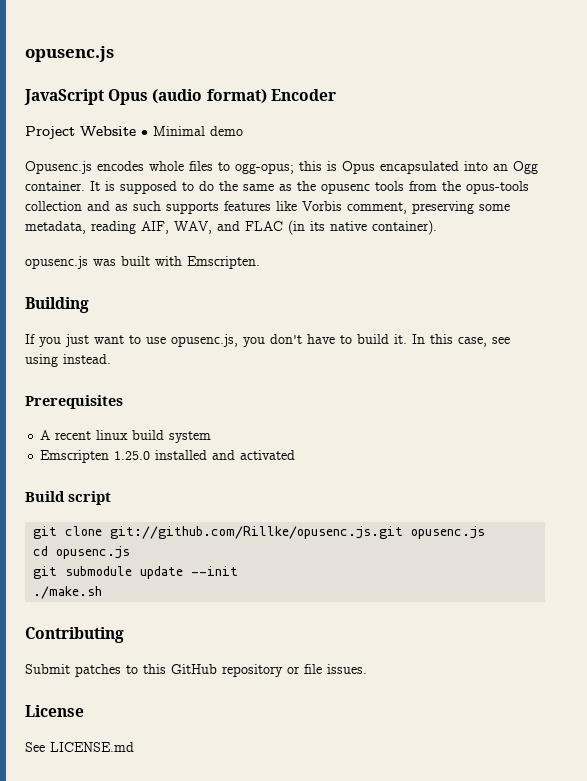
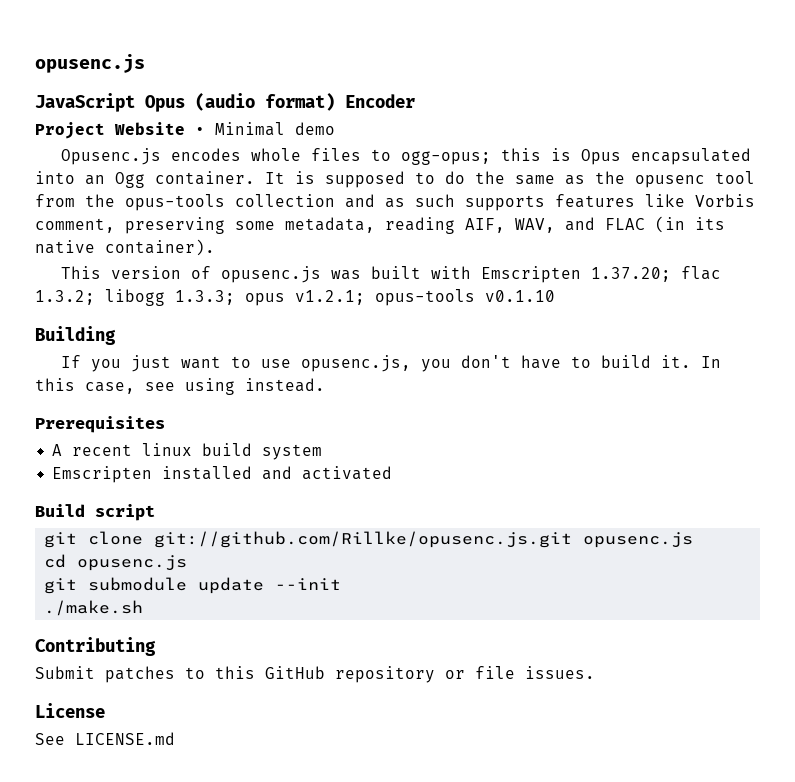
- It is supposed to do the same as the opusenc tools from the opus-tools collection and as such supports features like Vorbis comment, preserving some metadata, reading AIF, WAV, and FLAC (in its native container).
+ It is supposed to do the same as the opusenc tool from the opus-tools collection and as such supports features like Vorbis comment, preserving some metadata, reading AIF, WAV, and FLAC (in its native container).
- opusenc.js was built with Emscripten.
+ This version of opusenc.js was built with Emscripten 1.37.20; flac 1.3.2; libogg 1.3.3; opus v1.2.1; opus-tools v0.1.10
- Emscripten 1.25.0 installed and activated
+ Emscripten installed and activated

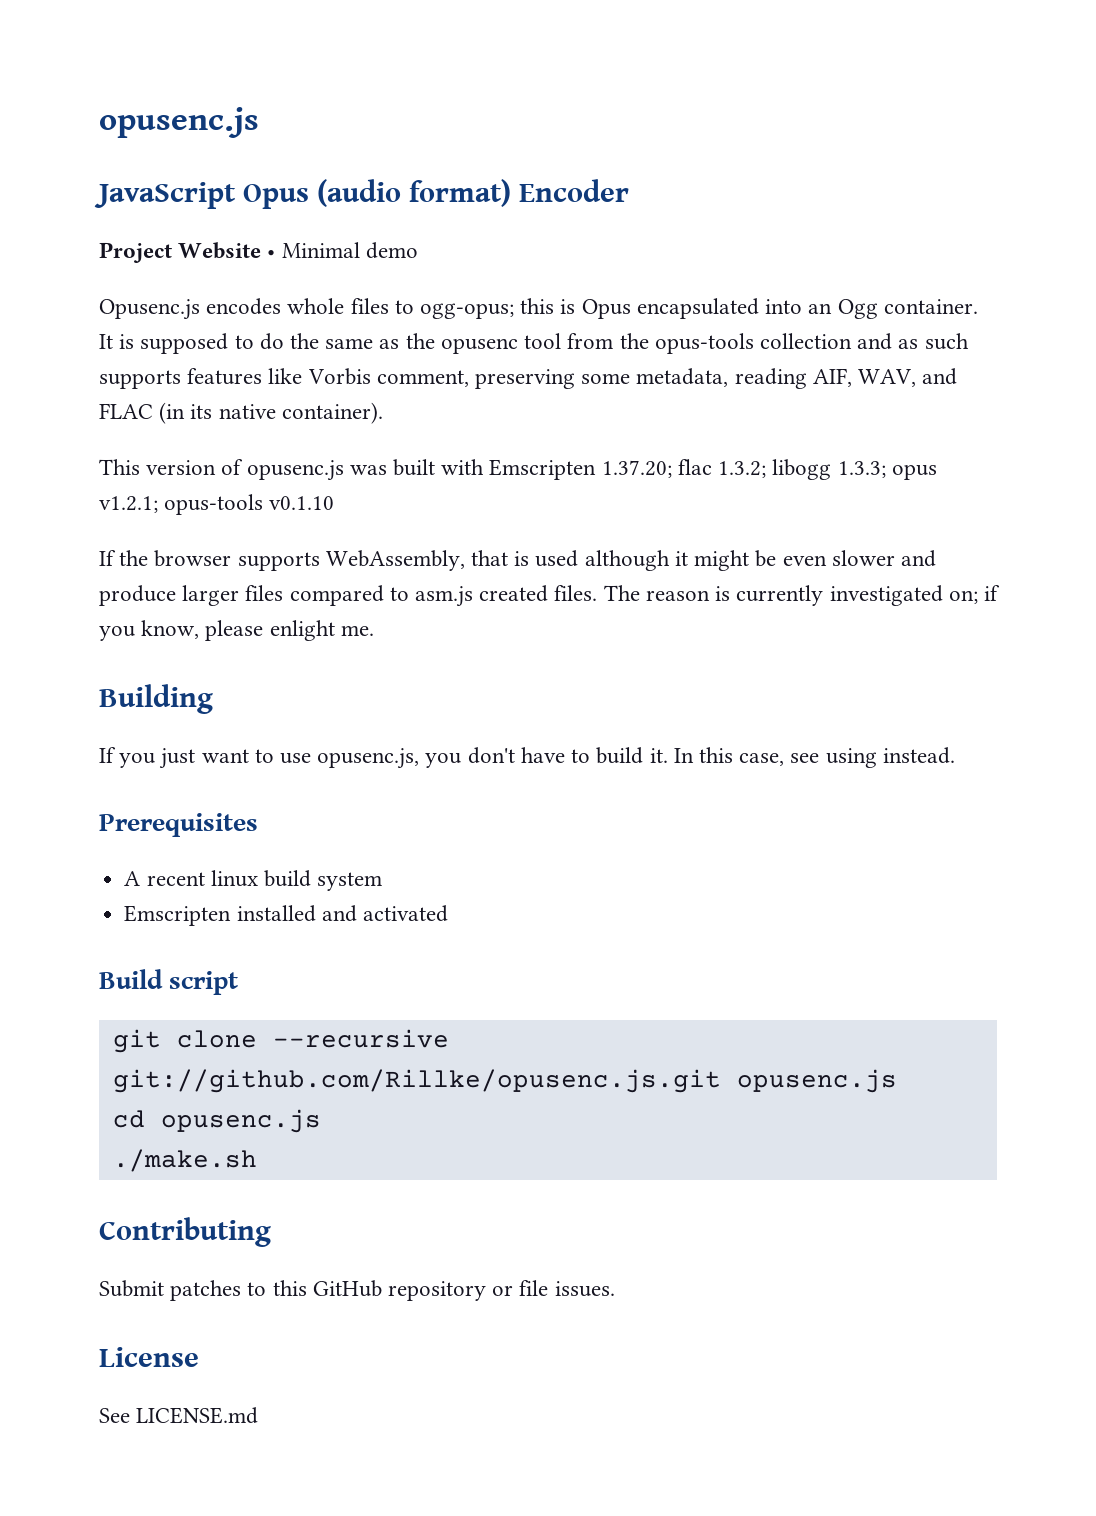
+ If the browser supports WebAssembly, that is used although it might be even slower and produce larger files compared to asm.js created files. The reason is currently investigated on; if you know, please enlight me.
- git clone git://github.com/Rillke/opusenc.js.git opusenc.js
+ git clone --recursive git://github.com/Rillke/opusenc.js.git opusenc.js
- git submodule update --init

